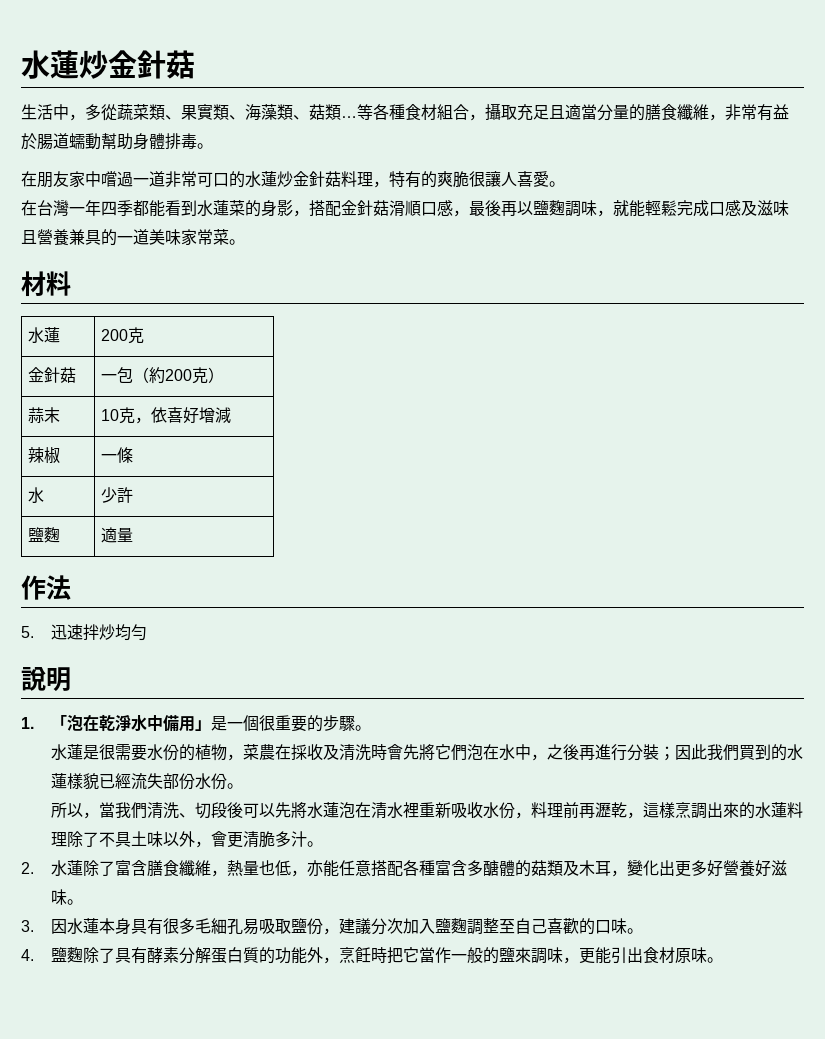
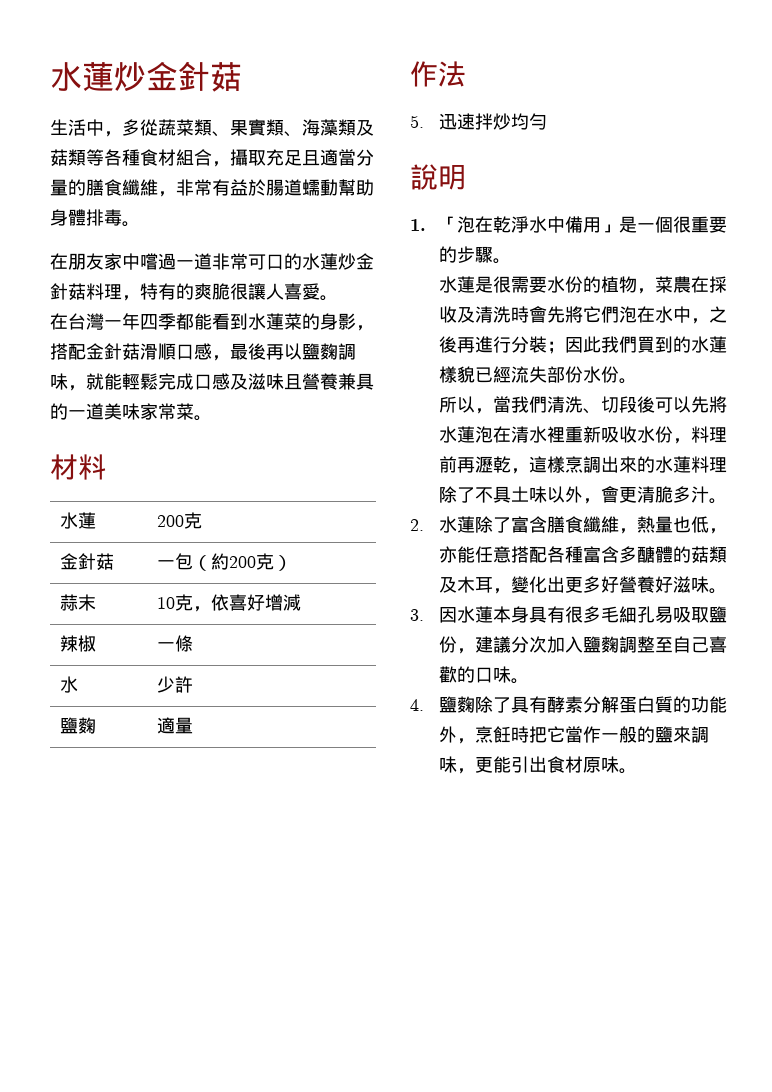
- 生活中，多從蔬菜類、果實類、海藻類、菇類…等各種食材組合，攝取充足且適當分量的膳食纖維，非常有益於腸道蠕動幫助身體排毒。
+ 生活中，多從蔬菜類、果實類、海藻類及菇類等各種食材組合，攝取充足且適當分量的膳食纖維，非常有益於腸道蠕動幫助身體排毒。

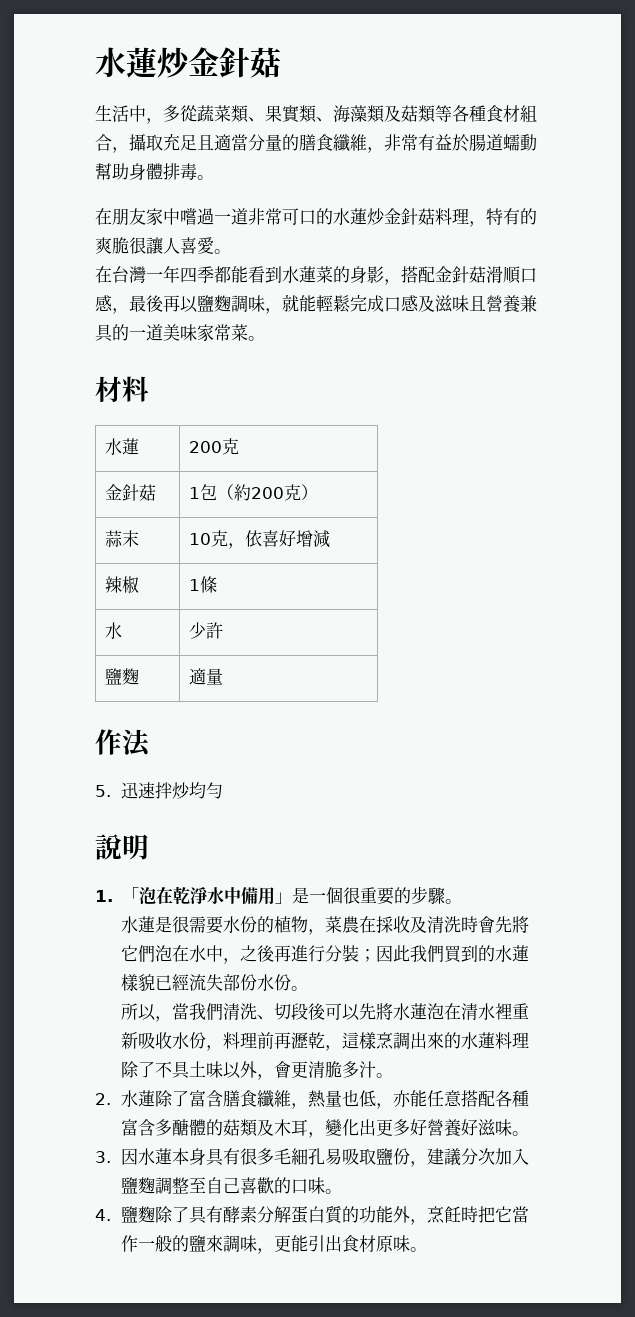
- 金針菇 | 一包（約200克）
+ 金針菇 | 1包（約200克）
- 辣椒 | 一條
+ 辣椒 | 1條

